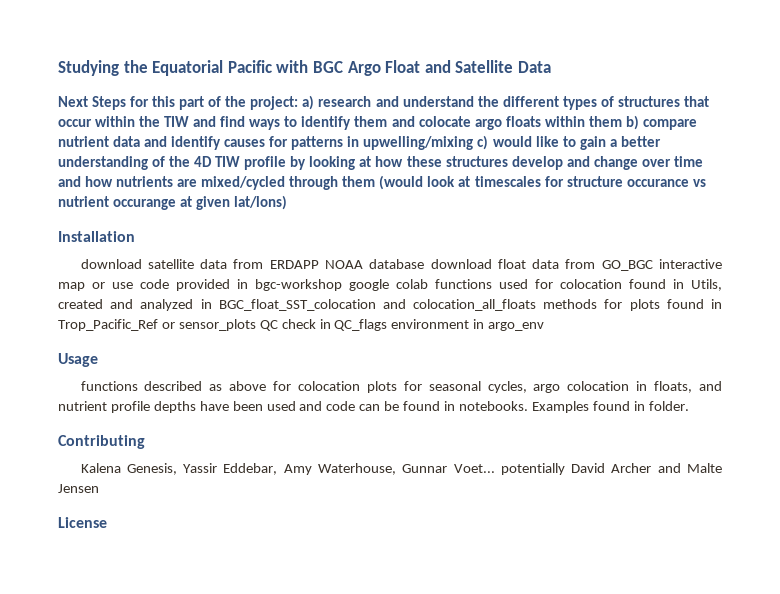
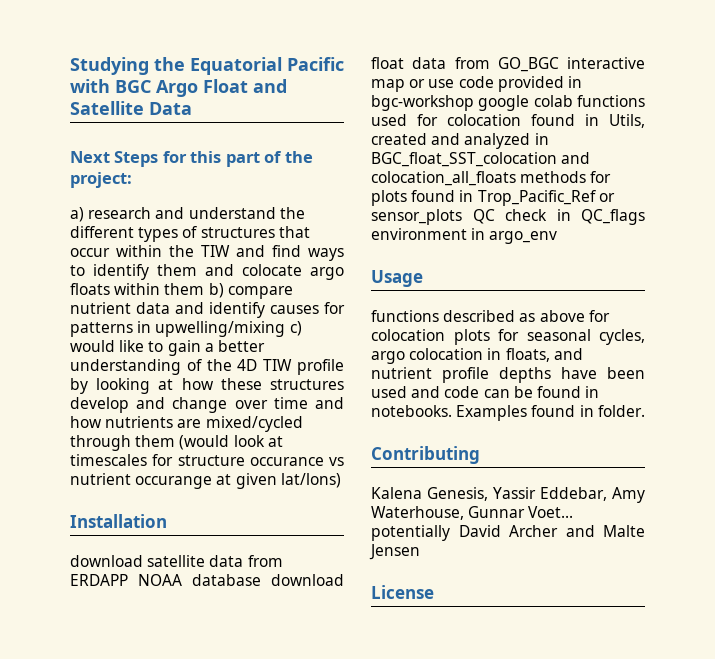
- Next Steps for this part of the project: a) research and understand the different types of structures that occur within the TIW and find ways to identify them and colocate argo floats within them b) compare nutrient data and identify causes for patterns in upwelling/mixing c) would like to gain a better understanding of the 4D TIW profile by looking at how these structures develop and change over time and how nutrients are mixed/cycled through them (would look at timescales for structure occurance vs nutrient occurange at given lat/lons)
+ Next Steps for this part of the project:
+ a) research and understand the different types of structures that occur within the TIW and find ways to identify them and colocate argo floats within them b) compare nutrient data and identify causes for patterns in upwelling/mixing c) would like to gain a better understanding of the 4D TIW profile by looking at how these structures develop and change over time and how nutrients are mixed/cycled through them (would look at timescales for structure occurance vs nutrient occurange at given lat/lons)

